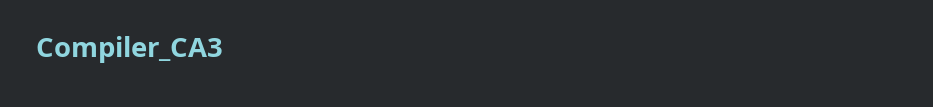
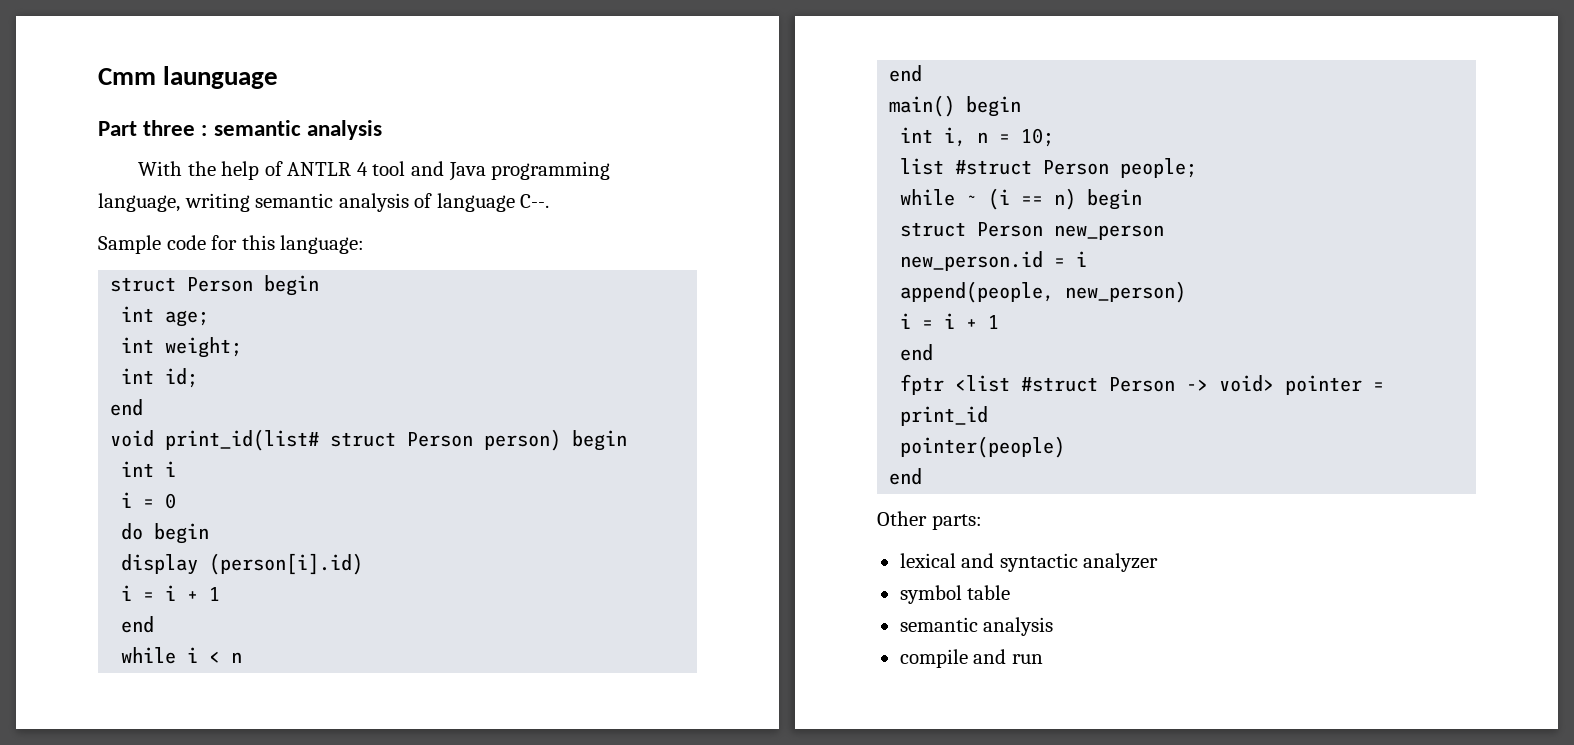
- Compiler_CA3
+ Cmm launguage
+ Part three : semantic analysis
+ With the help of ANTLR 4 tool and Java programming language, writing semantic analysis of language C--.
+ Sample code for this language:
+ struct Person begin
+ int age;
+ int weight;
+ int id;
+ end
+ void print_id(list# struct Person person) begin
+ int i
+ i = 0
+ do begin
+ display (person[i].id)
+ i = i + 1
+ end
+ while i < n
+ end
+ main() begin
+ int i, n = 10;
+ list #struct Person people;
+ while ~ (i == n) begin
+ struct Person new_person
+ new_person.id = i
+ append(people, new_person)
+ i = i + 1
+ end
+ fptr <list #struct Person -> void> pointer = print_id
+ pointer(people)
+ end
+ Other parts:
+ lexical and syntactic analyzer
+ symbol table
+ semantic analysis
+ compile and run

